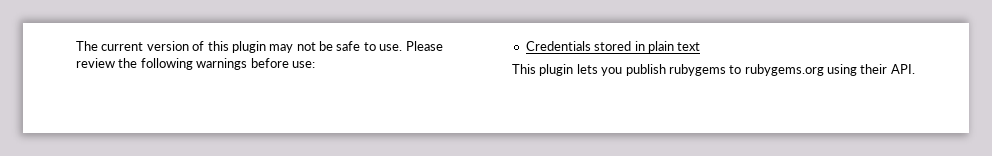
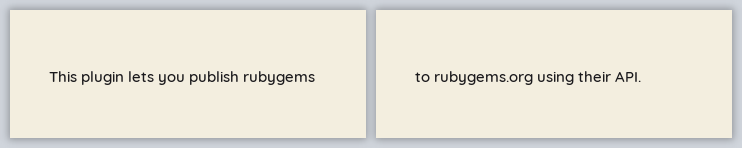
- The current version of this plugin may not be safe to use. Please review the following warnings before use:
- Credentials stored in plain text

